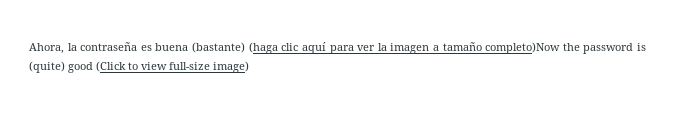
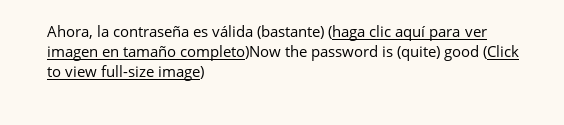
- Ahora, la contraseña es buena (bastante) (haga clic aquí para ver la imagen a tamaño completo)Now the password is (quite) good (Click to view full-size image)
+ Ahora, la contraseña es válida (bastante) (haga clic aquí para ver imagen en tamaño completo)Now the password is (quite) good (Click to view full-size image)

